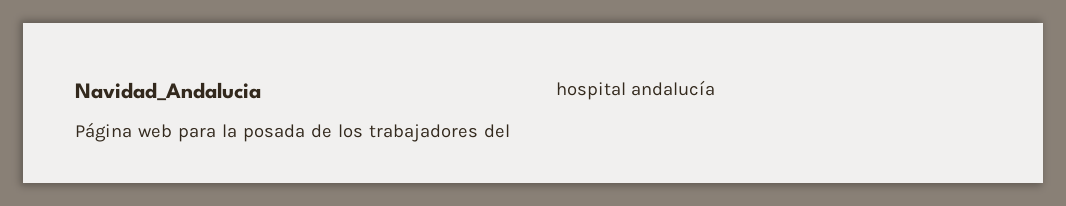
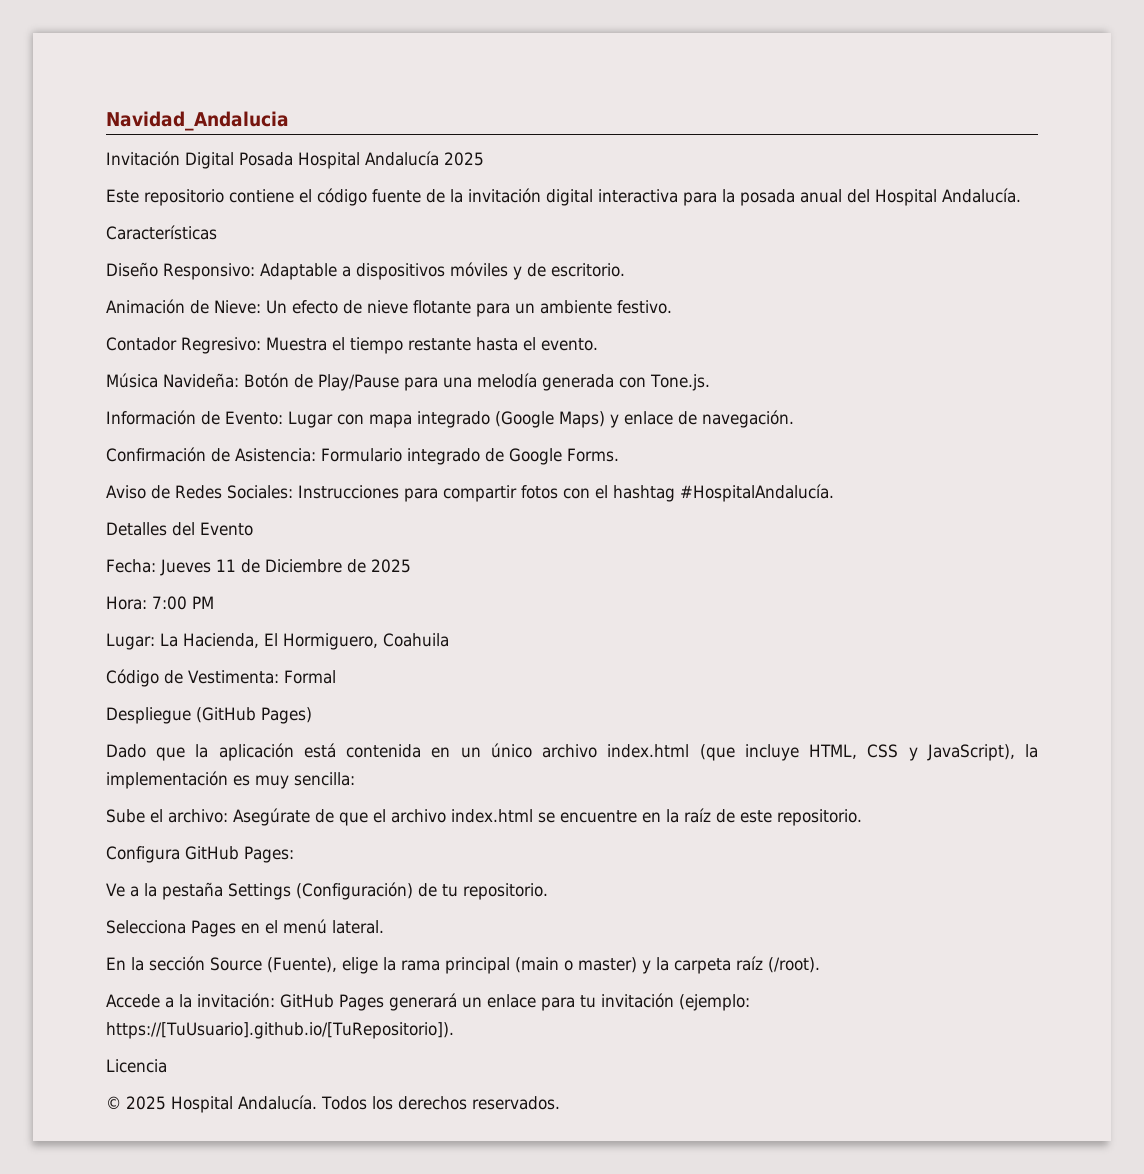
- Página web para la posada de los trabajadores del hospital andalucía
+ Invitación Digital Posada Hospital Andalucía 2025
+ Este repositorio contiene el código fuente de la invitación digital interactiva para la posada anual del Hospital Andalucía.
+ Características
+ Diseño Responsivo: Adaptable a dispositivos móviles y de escritorio.
+ Animación de Nieve: Un efecto de nieve flotante para un ambiente festivo.
+ Contador Regresivo: Muestra el tiempo restante hasta el evento.
+ Música Navideña: Botón de Play/Pause para una melodía generada con Tone.js.
+ Información de Evento: Lugar con mapa integrado (Google Maps) y enlace de navegación.
+ Confirmación de Asistencia: Formulario integrado de Google Forms.
+ Aviso de Redes Sociales: Instrucciones para compartir fotos con el hashtag #HospitalAndalucía.
+ Detalles del Evento
+ Fecha: Jueves 11 de Diciembre de 2025
+ Hora: 7:00 PM
+ Lugar: La Hacienda, El Hormiguero, Coahuila
+ Código de Vestimenta: Formal
+ Despliegue (GitHub Pages)
+ Dado que la aplicación está contenida en un único archivo index.html (que incluye HTML, CSS y JavaScript), la implementación es muy sencilla:
+ Sube el archivo: Asegúrate de que el archivo index.html se encuentre en la raíz de este repositorio.
+ Configura GitHub Pages:
+ Ve a la pestaña Settings (Configuración) de tu repositorio.
+ Selecciona Pages en el menú lateral.
+ En la sección Source (Fuente), elige la rama principal (main o master) y la carpeta raíz (/root).
+ Accede a la invitación: GitHub Pages generará un enlace para tu invitación (ejemplo: https://[TuUsuario].github.io/[TuRepositorio]).
+ Licencia
+ © 2025 Hospital Andalucía. Todos los derechos reservados.

